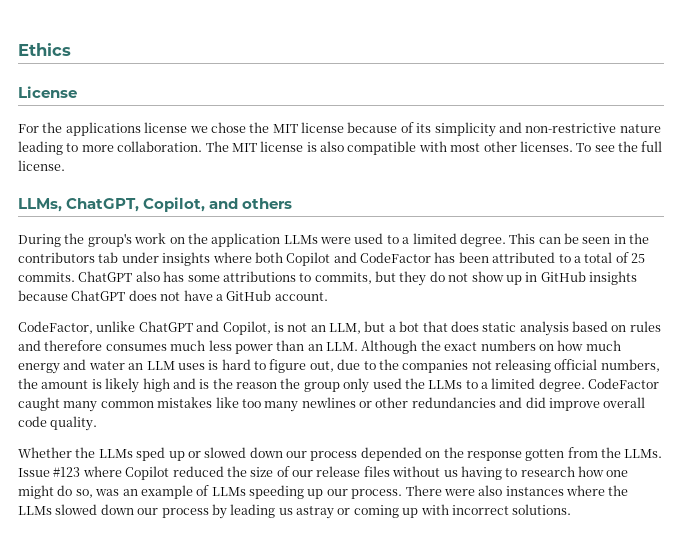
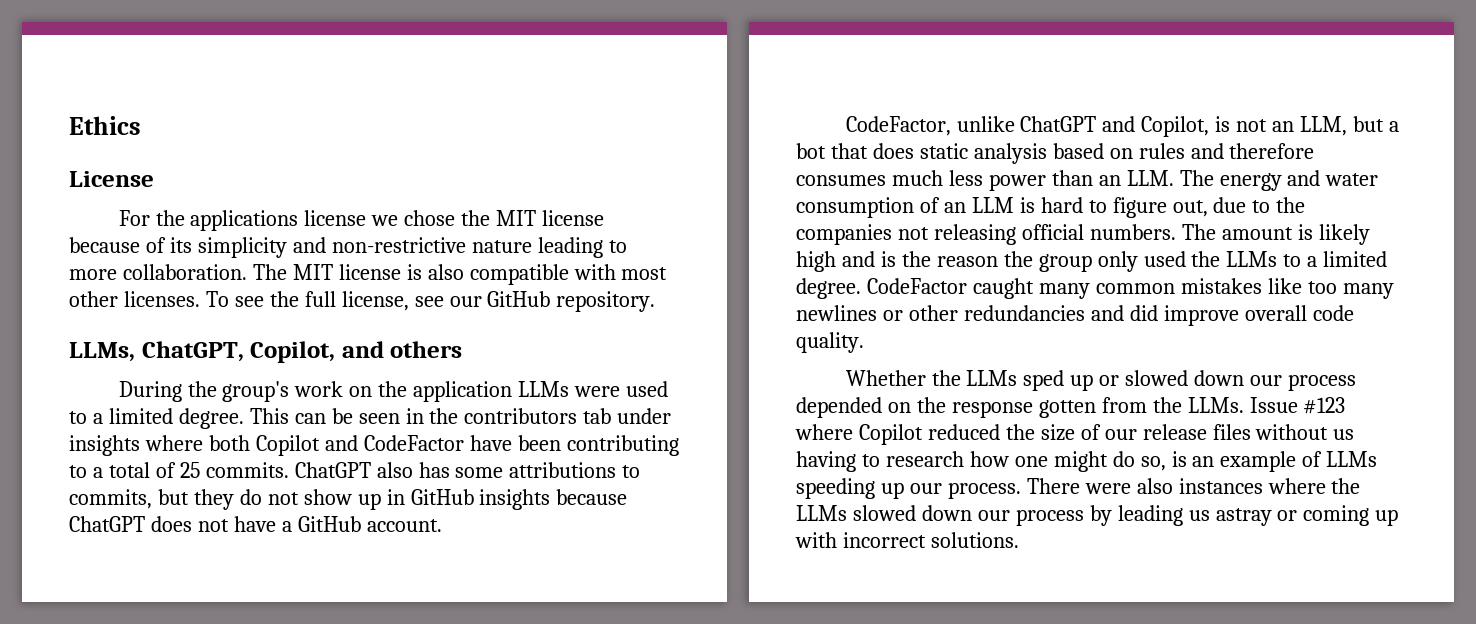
- To see the full license.
+ To see the full license, see our GitHub repository.
- This can be seen in the contributors tab under insights where both Copilot and CodeFactor has been attributed to a total of 25 commits.
+ This can be seen in the contributors tab under insights where both Copilot and CodeFactor have been contributing to a total of 25 commits.
- CodeFactor, unlike ChatGPT and Copilot, is not an LLM, but a bot that does static analysis based on rules and therefore consumes much less power than an LLM. Although the exact numbers on how much energy and water an LLM uses is hard to figure out, due to the companies not releasing official numbers, the amount is likely high and is the reason the group only used the LLMs to a limited degree.
+ CodeFactor, unlike ChatGPT and Copilot, is not an LLM, but a bot that does static analysis based on rules and therefore consumes much less power than an LLM. The energy and water consumption of an LLM is hard to figure out, due to the companies not releasing official numbers. The amount is likely high and is the reason the group only used the LLMs to a limited degree.
- Issue #123 where Copilot reduced the size of our release files without us having to research how one might do so, was an example of LLMs speeding up our process.
+ Issue #123 where Copilot reduced the size of our release files without us having to research how one might do so, is an example of LLMs speeding up our process.

